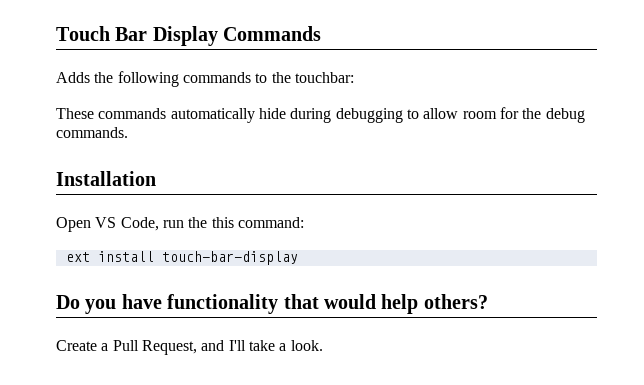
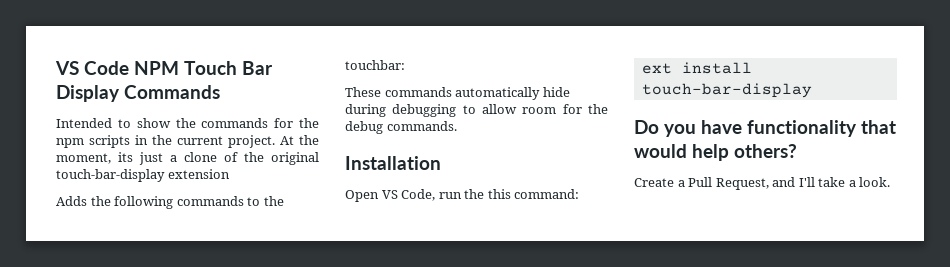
- Touch Bar Display Commands
+ VS Code NPM Touch Bar Display Commands
+ Intended to show the commands for the npm scripts in the current project. At the moment, its just a clone of the original touch-bar-display extension

